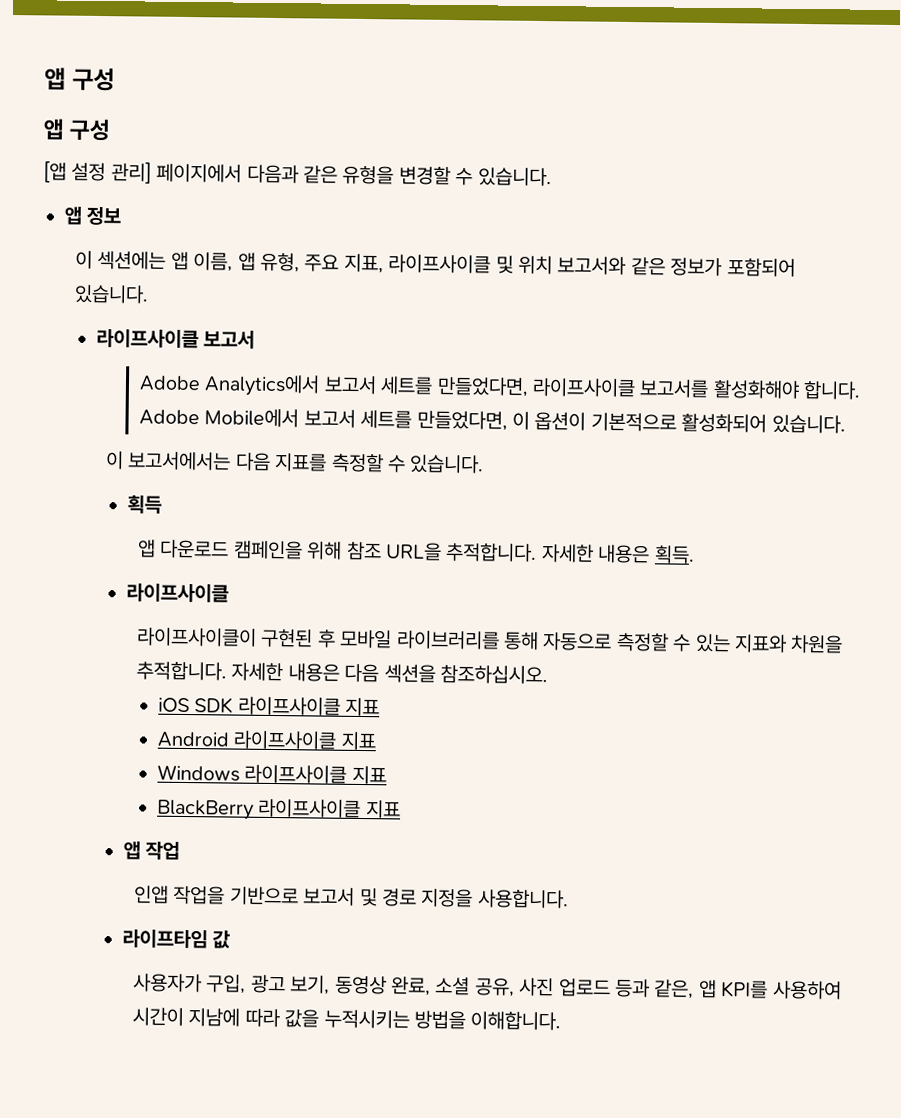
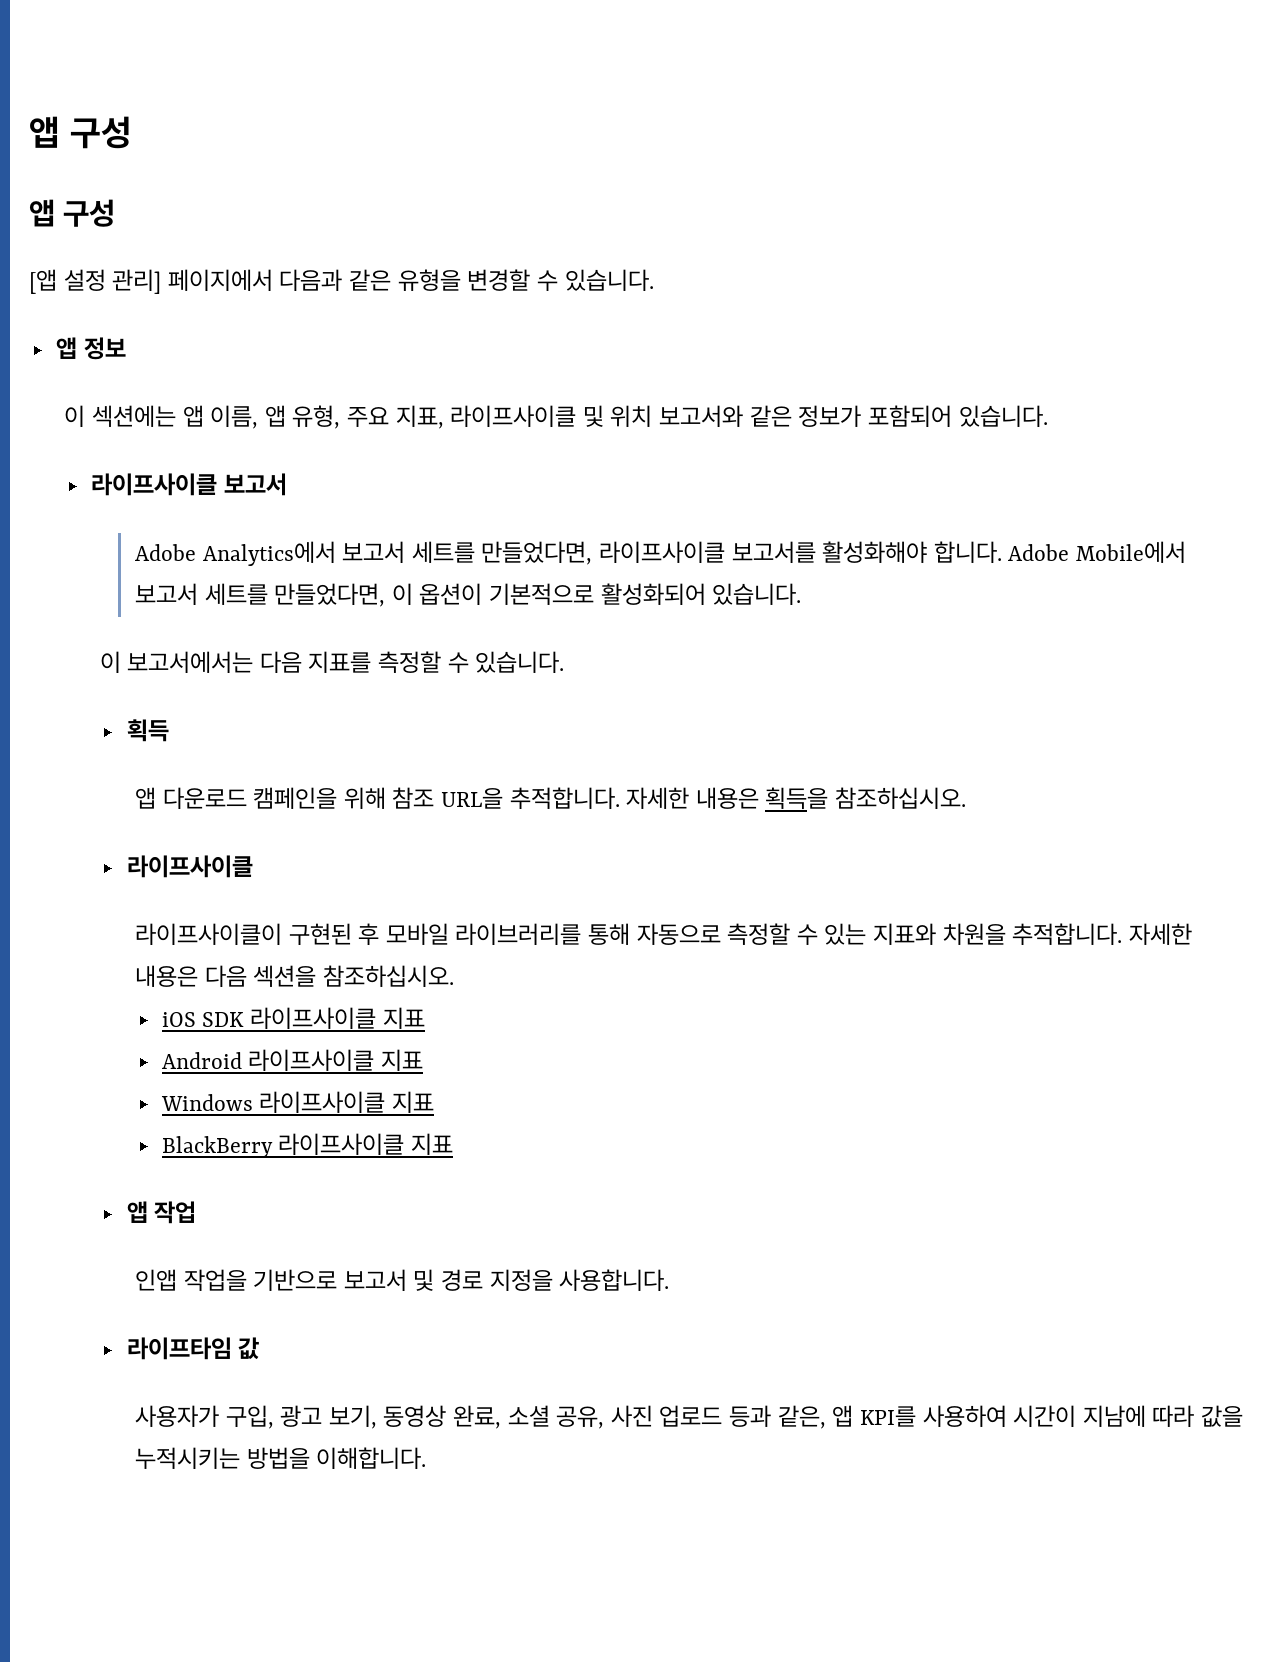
- 자세한 내용은 획득.
+ 자세한 내용은 획득을 참조하십시오.

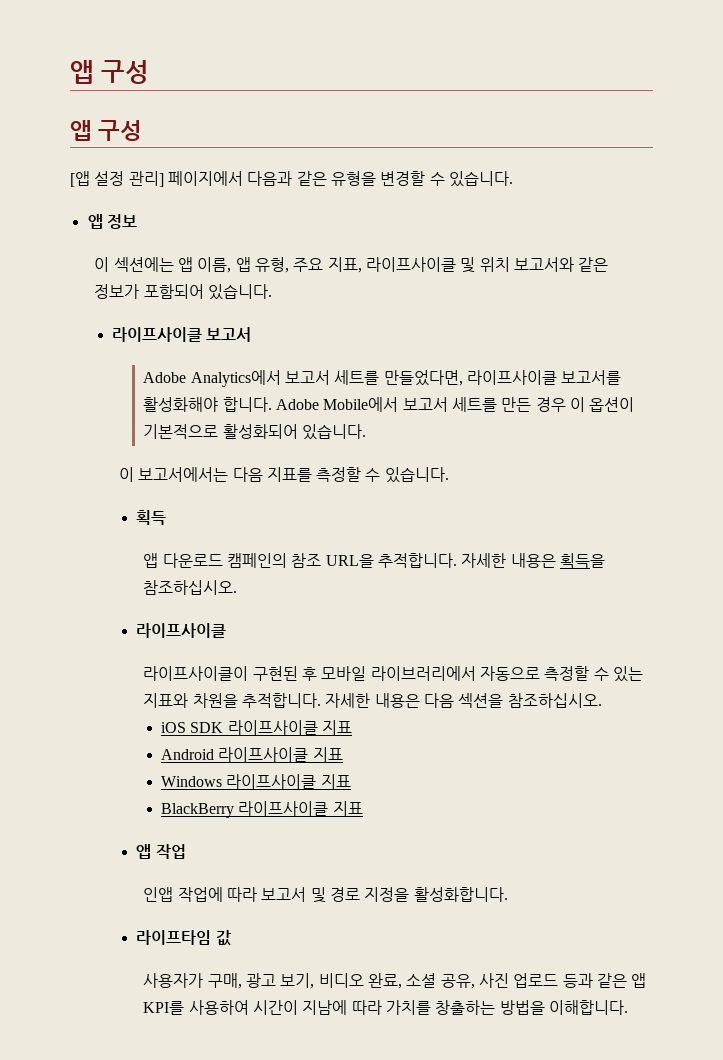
- Adobe Mobile에서 보고서 세트를 만들었다면, 이 옵션이 기본적으로 활성화되어 있습니다.
+ Adobe Mobile에서 보고서 세트를 만든 경우 이 옵션이 기본적으로 활성화되어 있습니다.
- 앱 다운로드 캠페인을 위해 참조 URL을 추적합니다.
+ 앱 다운로드 캠페인의 참조 URL을 추적합니다.
- 라이프사이클이 구현된 후 모바일 라이브러리를 통해 자동으로 측정할 수 있는 지표와 차원을 추적합니다.
+ 라이프사이클이 구현된 후 모바일 라이브러리에서 자동으로 측정할 수 있는 지표와 차원을 추적합니다.
- 인앱 작업을 기반으로 보고서 및 경로 지정을 사용합니다.
+ 인앱 작업에 따라 보고서 및 경로 지정을 활성화합니다.
- 사용자가 구입, 광고 보기, 동영상 완료, 소셜 공유, 사진 업로드 등과 같은, 앱 KPI를 사용하여 시간이 지남에 따라 값을 누적시키는 방법을 이해합니다.
+ 사용자가 구매, 광고 보기, 비디오 완료, 소셜 공유, 사진 업로드 등과 같은 앱 KPI를 사용하여 시간이 지남에 따라 가치를 창출하는 방법을 이해합니다.

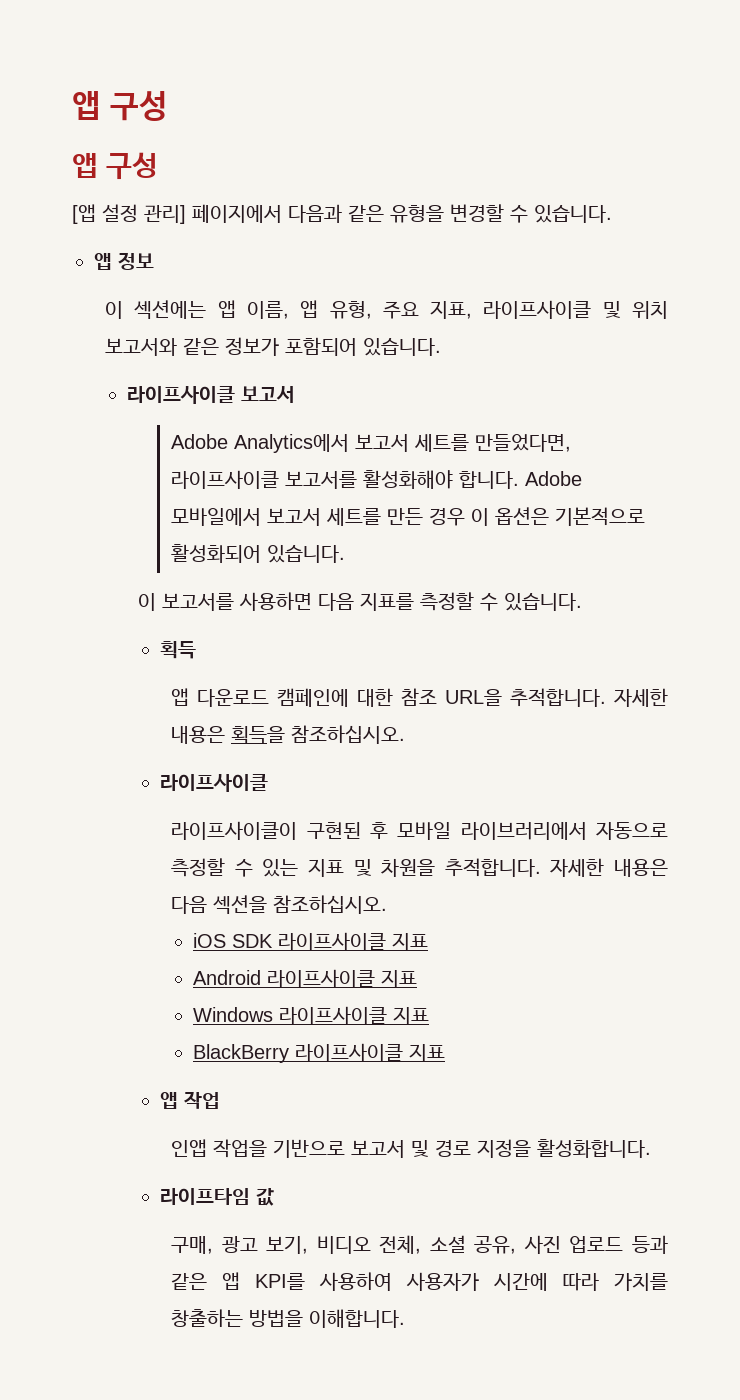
- Adobe Mobile에서 보고서 세트를 만든 경우 이 옵션이 기본적으로 활성화되어 있습니다.
+ Adobe 모바일에서 보고서 세트를 만든 경우 이 옵션은 기본적으로 활성화되어 있습니다.
- 이 보고서에서는 다음 지표를 측정할 수 있습니다.
+ 이 보고서를 사용하면 다음 지표를 측정할 수 있습니다.
- 앱 다운로드 캠페인의 참조 URL을 추적합니다.
+ 앱 다운로드 캠페인에 대한 참조 URL을 추적합니다.
- 라이프사이클이 구현된 후 모바일 라이브러리에서 자동으로 측정할 수 있는 지표와 차원을 추적합니다.
+ 라이프사이클이 구현된 후 모바일 라이브러리에서 자동으로 측정할 수 있는 지표 및 차원을 추적합니다.
- 인앱 작업에 따라 보고서 및 경로 지정을 활성화합니다.
+ 인앱 작업을 기반으로 보고서 및 경로 지정을 활성화합니다.
- 사용자가 구매, 광고 보기, 비디오 완료, 소셜 공유, 사진 업로드 등과 같은 앱 KPI를 사용하여 시간이 지남에 따라 가치를 창출하는 방법을 이해합니다.
+ 구매, 광고 보기, 비디오 전체, 소셜 공유, 사진 업로드 등과 같은 앱 KPI를 사용하여 사용자가 시간에 따라 가치를 창출하는 방법을 이해합니다.

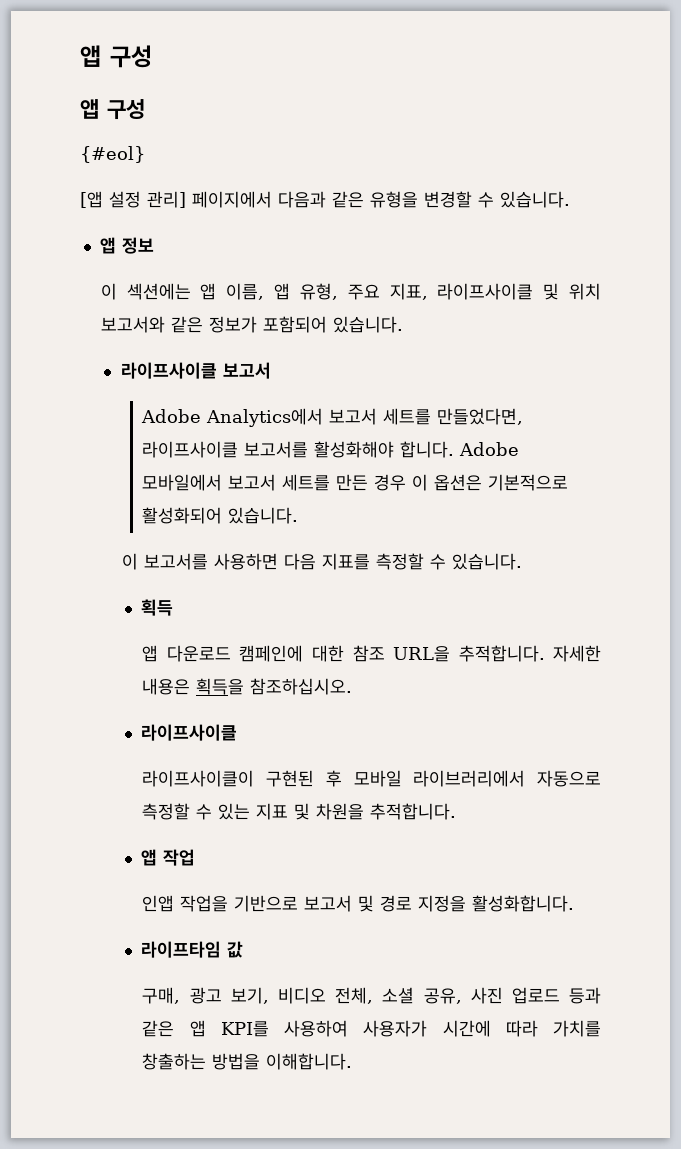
+ {#eol}
- 자세한 내용은 다음 섹션을 참조하십시오.
- iOS SDK 라이프사이클 지표
- Android 라이프사이클 지표
- Windows 라이프사이클 지표
- BlackBerry 라이프사이클 지표

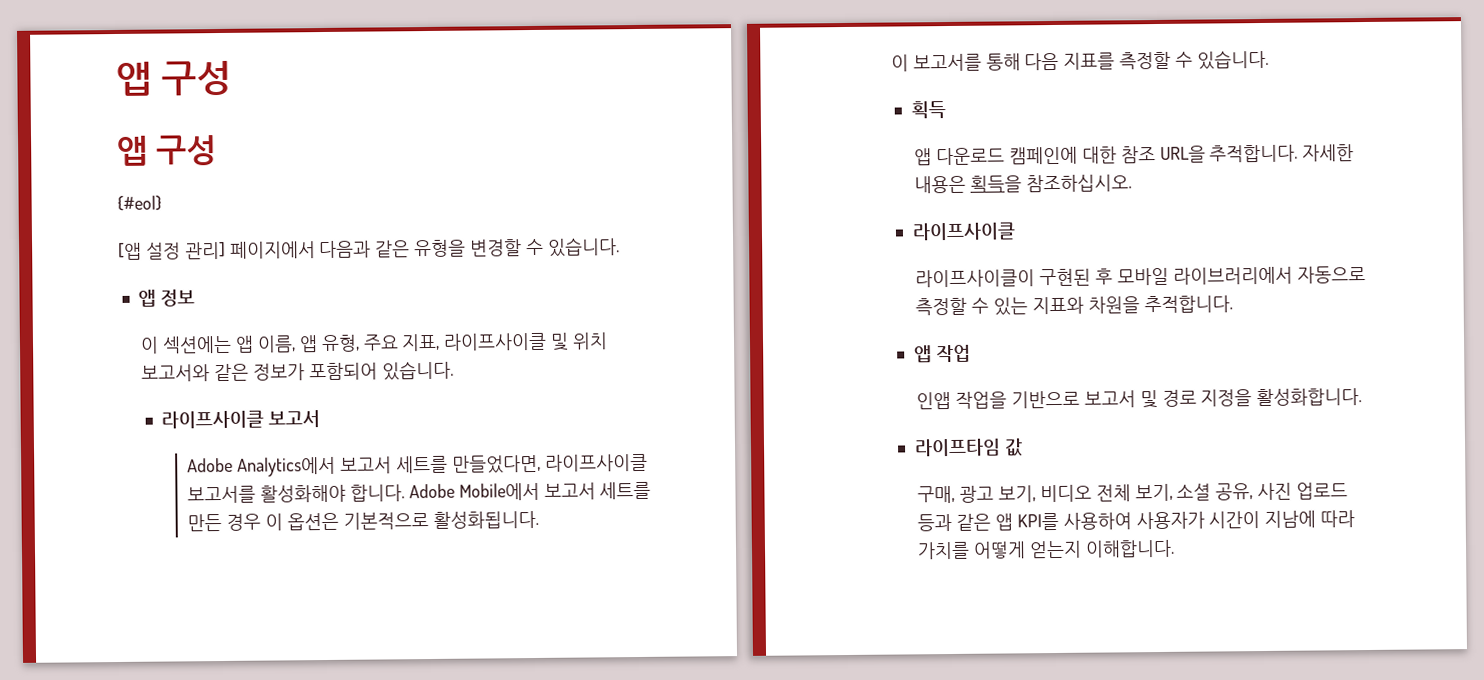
- Adobe 모바일에서 보고서 세트를 만든 경우 이 옵션은 기본적으로 활성화되어 있습니다.
+ Adobe Mobile에서 보고서 세트를 만든 경우 이 옵션은 기본적으로 활성화됩니다.
- 이 보고서를 사용하면 다음 지표를 측정할 수 있습니다.
+ 이 보고서를 통해 다음 지표를 측정할 수 있습니다.
- 라이프사이클이 구현된 후 모바일 라이브러리에서 자동으로 측정할 수 있는 지표 및 차원을 추적합니다.
+ 라이프사이클이 구현된 후 모바일 라이브러리에서 자동으로 측정할 수 있는 지표와 차원을 추적합니다.
- 구매, 광고 보기, 비디오 전체, 소셜 공유, 사진 업로드 등과 같은 앱 KPI를 사용하여 사용자가 시간에 따라 가치를 창출하는 방법을 이해합니다.
+ 구매, 광고 보기, 비디오 전체 보기, 소셜 공유, 사진 업로드 등과 같은 앱 KPI를 사용하여 사용자가 시간이 지남에 따라 가치를 어떻게 얻는지 이해합니다.

